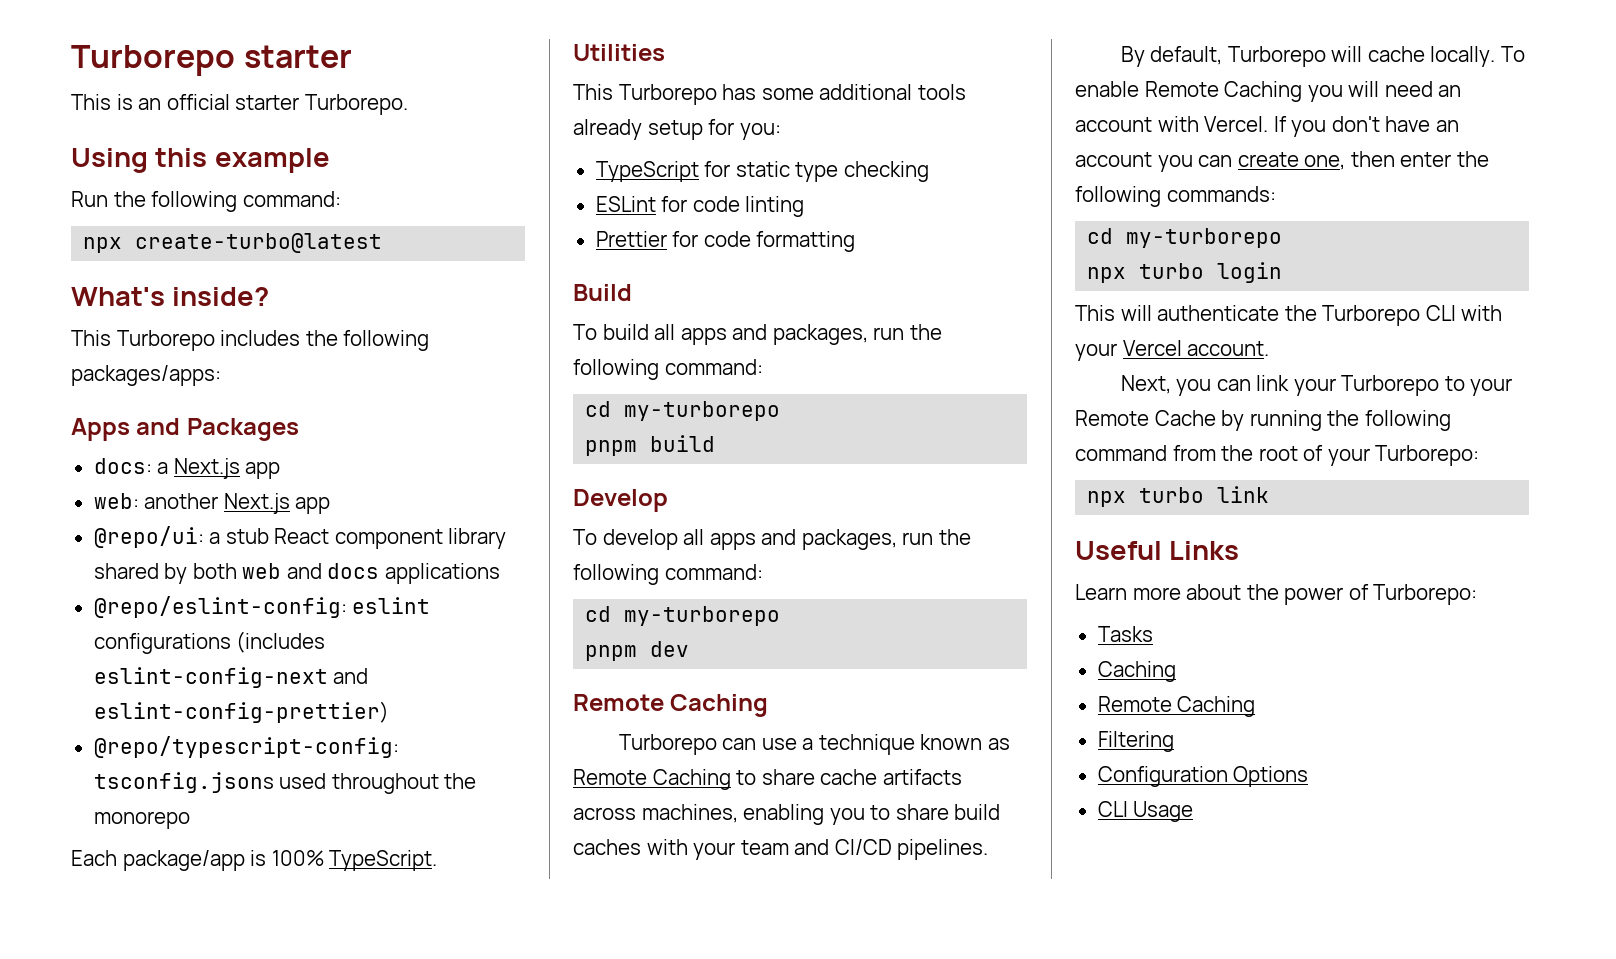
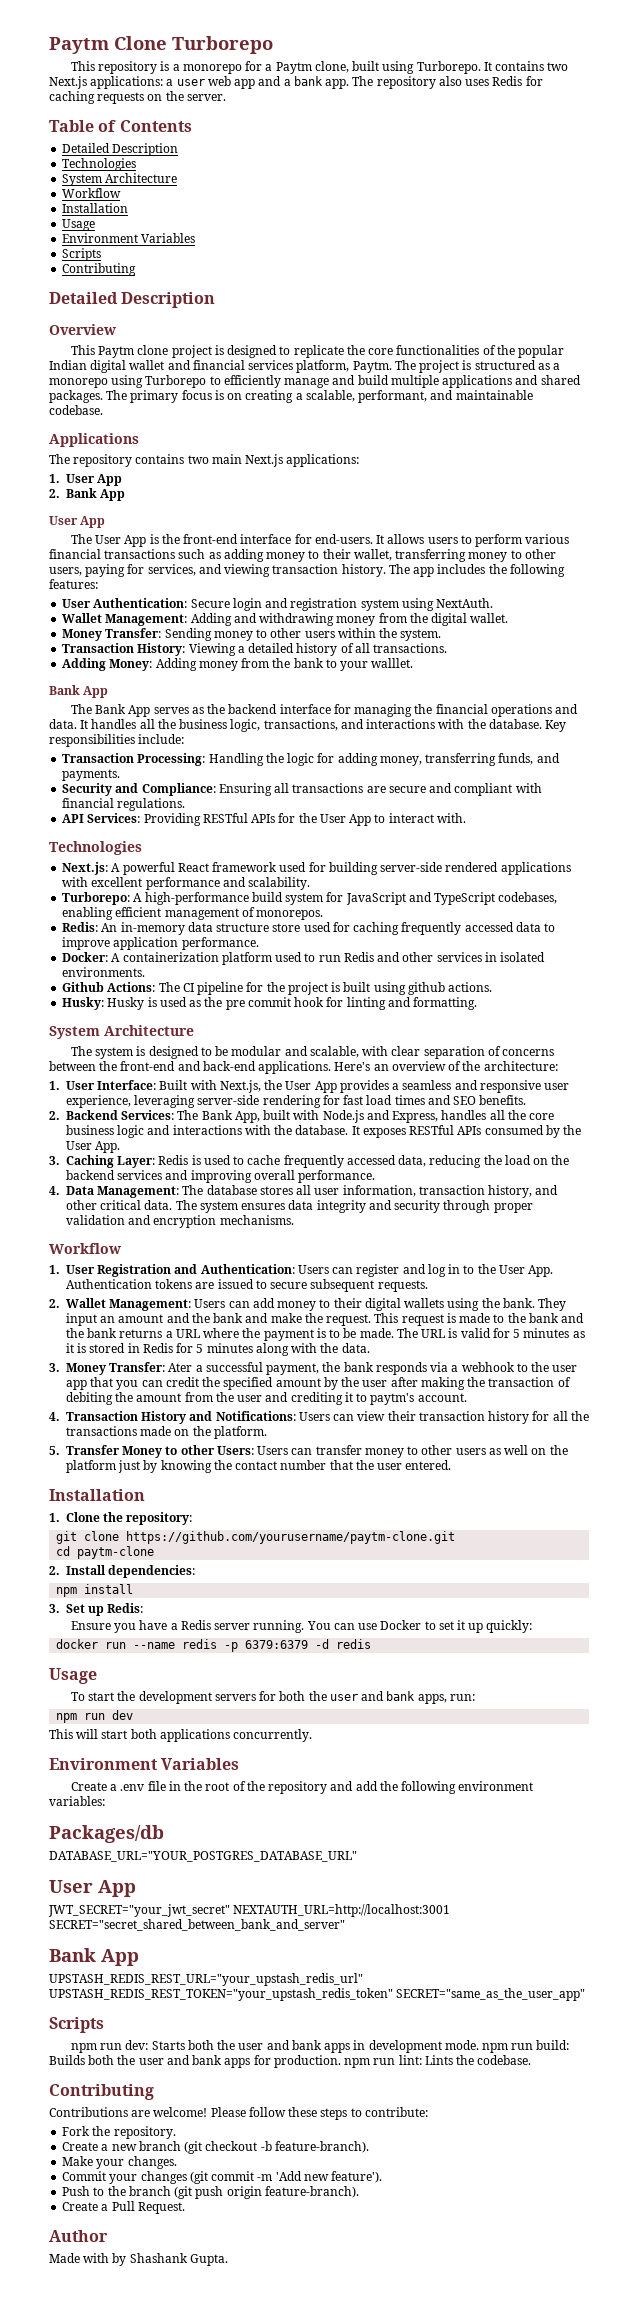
- Turborepo starter
- This is an official starter Turborepo.
- Using this example
- Run the following command:
- npx create-turbo@latest
- What's inside?
- This Turborepo includes the following packages/apps:
- Apps and Packages
- docs: a Next.js app
- web: another Next.js app
- @repo/ui: a stub React component library shared by both web and docs applications
- @repo/eslint-config: eslint configurations (includes eslint-config-next and eslint-config-prettier)
- @repo/typescript-config: tsconfig.jsons used throughout the monorepo
- Each package/app is 100% TypeScript.
- Utilities
- This Turborepo has some additional tools already setup for you:
- TypeScript for static type checking
- ESLint for code linting
- Prettier for code formatting
- Build
- To build all apps and packages, run the following command:
- cd my-turborepo
- pnpm build
- Develop
- To develop all apps and packages, run the following command:
- cd my-turborepo
- pnpm dev
- Remote Caching
- Turborepo can use a technique known as Remote Caching to share cache artifacts across machines, enabling you to share build caches with your team and CI/CD pipelines.
- By default, Turborepo will cache locally. To enable Remote Caching you will need an account with Vercel. If you don't have an account you can create one, then enter the following commands:
- cd my-turborepo
- npx turbo login
- This will authenticate the Turborepo CLI with your Vercel account.
- Next, you can link your Turborepo to your Remote Cache by running the following command from the root of your Turborepo:
- npx turbo link
- Useful Links
- Learn more about the power of Turborepo:
- Tasks
- Caching
- Remote Caching
- Filtering
- Configuration Options
- CLI Usage
+ Paytm Clone Turborepo
+ This repository is a monorepo for a Paytm clone, built using Turborepo. It contains two Next.js applications: a user web app and a bank app. The repository also uses Redis for caching requests on the server.
+ Table of Contents
+ Detailed Description
+ Technologies
+ System Architecture
+ Workflow
+ Installation
+ Usage
+ Environment Variables
+ Scripts
+ Contributing
+ Detailed Description
+ Overview
+ This Paytm clone project is designed to replicate the core functionalities of the popular Indian digital wallet and financial services platform, Paytm. The project is structured as a monorepo using Turborepo to efficiently manage and build multiple applications and shared packages. The primary focus is on creating a scalable, performant, and maintainable codebase.
+ Applications
+ The repository contains two main Next.js applications:
+ 1. User App
+ 2. Bank App
+ User App
+ The User App is the front-end interface for end-users. It allows users to perform various financial transactions such as adding money to their wallet, transferring money to other users, paying for services, and viewing transaction history. The app includes the following features:
+ User Authentication: Secure login and registration system using NextAuth.
+ Wallet Management: Adding and withdrawing money from the digital wallet.
+ Money Transfer: Sending money to other users within the system.
+ Transaction History: Viewing a detailed history of all transactions.
+ Adding Money: Adding money from the bank to your walllet.
+ Bank App
+ The Bank App serves as the backend interface for managing the financial operations and data. It handles all the business logic, transactions, and interactions with the database. Key responsibilities include:
+ Transaction Processing: Handling the logic for adding money, transferring funds, and payments.
+ Security and Compliance: Ensuring all transactions are secure and compliant with financial regulations.
+ API Services: Providing RESTful APIs for the User App to interact with.
+ Technologies
+ Next.js: A powerful React framework used for building server-side rendered applications with excellent performance and scalability.
+ Turborepo: A high-performance build system for JavaScript and TypeScript codebases, enabling efficient management of monorepos.
+ Redis: An in-memory data structure store used for caching frequently accessed data to improve application performance.
+ Docker: A containerization platform used to run Redis and other services in isolated environments.
+ Github Actions: The CI pipeline for the project is built using github actions.
+ Husky: Husky is used as the pre commit hook for linting and formatting.
+ System Architecture
+ The system is designed to be modular and scalable, with clear separation of concerns between the front-end and back-end applications. Here's an overview of the architecture:
+ 1. User Interface: Built with Next.js, the User App provides a seamless and responsive user experience, leveraging server-side rendering for fast load times and SEO benefits.
+ 2. Backend Services: The Bank App, built with Node.js and Express, handles all the core business logic and interactions with the database. It exposes RESTful APIs consumed by the User App.
+ 3. Caching Layer: Redis is used to cache frequently accessed data, reducing the load on the backend services and improving overall performance.
+ 4. Data Management: The database stores all user information, transaction history, and other critical data. The system ensures data integrity and security through proper validation and encryption mechanisms.
+ Workflow
+ 1. User Registration and Authentication: Users can register and log in to the User App. Authentication tokens are issued to secure subsequent requests.
+ 2. Wallet Management: Users can add money to their digital wallets using the bank. They input an amount and the bank and make the request. This request is made to the bank and the bank returns a URL where the payment is to be made. The URL is valid for 5 minutes as it is stored in Redis for 5 minutes along with the data.
+ 3. Money Transfer: Ater a successful payment, the bank responds via a webhook to the user app that you can credit the specified amount by the user after making the transaction of debiting the amount from the user and crediting it to paytm's account.
+ 4. Transaction History and Notifications: Users can view their transaction history for all the transactions made on the platform.
+ 5. Transfer Money to other Users: Users can transfer money to other users as well on the platform just by knowing the contact number that the user entered.
+ Installation
+ 1. Clone the repository:
+ git clone https://github.com/yourusername/paytm-clone.git
+ cd paytm-clone
+ 2. Install dependencies:
+ npm install
+ 3. Set up Redis:
+ Ensure you have a Redis server running. You can use Docker to set it up quickly:
+ docker run --name redis -p 6379:6379 -d redis
+ Usage
+ To start the development servers for both the user and bank apps, run:
+ npm run dev
+ This will start both applications concurrently.
+ Environment Variables
+ Create a .env file in the root of the repository and add the following environment variables:
+ Packages/db
+ DATABASE_URL="YOUR_POSTGRES_DATABASE_URL"
+ User App
+ JWT_SECRET="your_jwt_secret" NEXTAUTH_URL=http://localhost:3001 SECRET="secret_shared_between_bank_and_server"
+ Bank App
+ UPSTASH_REDIS_REST_URL="your_upstash_redis_url" UPSTASH_REDIS_REST_TOKEN="your_upstash_redis_token" SECRET="same_as_the_user_app"
+ Scripts
+ npm run dev: Starts both the user and bank apps in development mode. npm run build: Builds both the user and bank apps for production. npm run lint: Lints the codebase.
+ Contributing
+ Contributions are welcome! Please follow these steps to contribute:
+ Fork the repository.
+ Create a new branch (git checkout -b feature-branch).
+ Make your changes.
+ Commit your changes (git commit -m 'Add new feature').
+ Push to the branch (git push origin feature-branch).
+ Create a Pull Request.
+ Author
+ Made with by Shashank Gupta.

